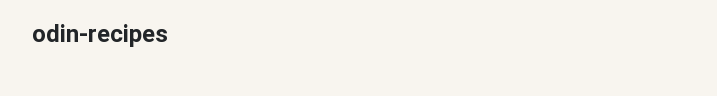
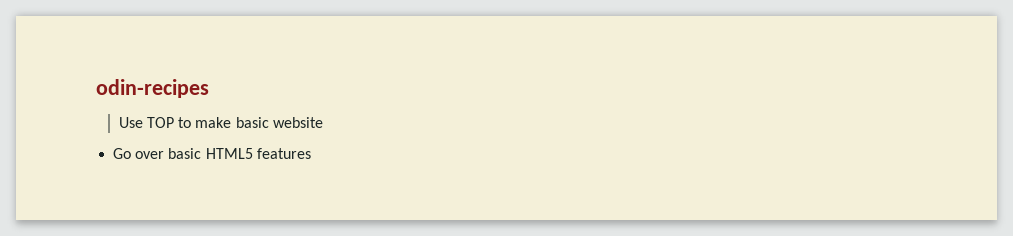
+ Use TOP to make basic website
+ Go over basic HTML5 features

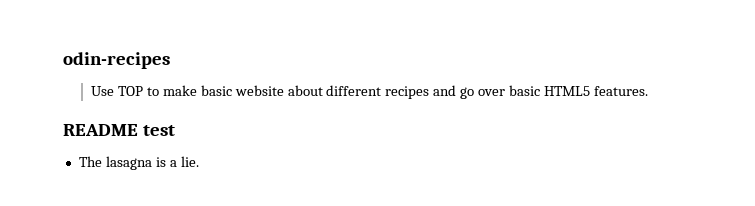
- Use TOP to make basic website
- Go over basic HTML5 features
+ Use TOP to make basic website about different recipes and go over basic HTML5 features.
+ README test
+ The lasagna is a lie.

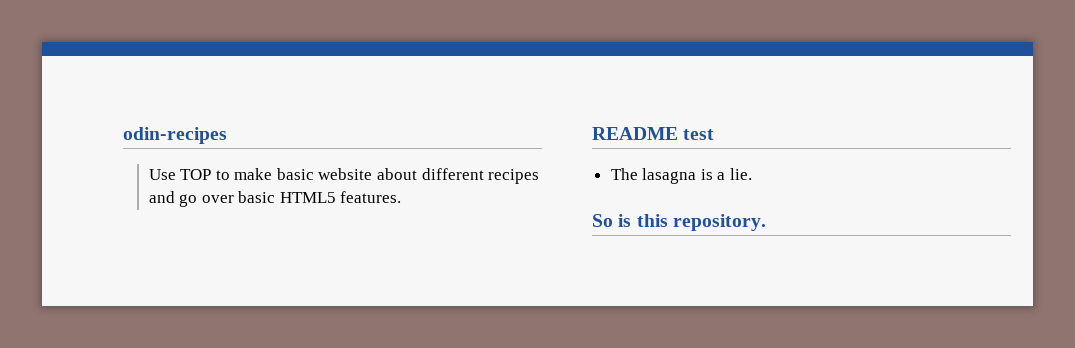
+ So is this repository.

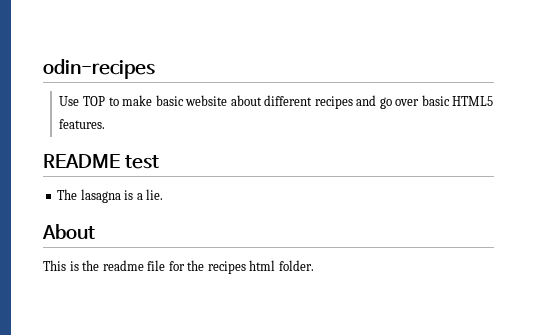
- So is this repository.
+ About
+ This is the readme file for the recipes html folder.

